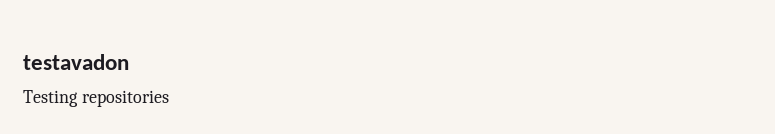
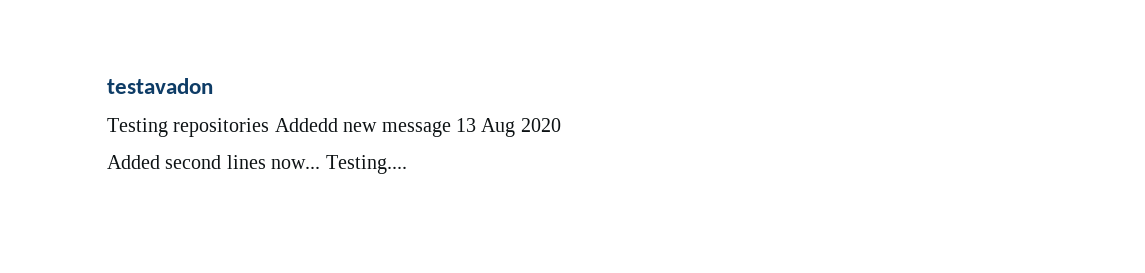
- Testing repositories
+ Testing repositories Addedd new message 13 Aug 2020
+ Added second lines now... Testing....

